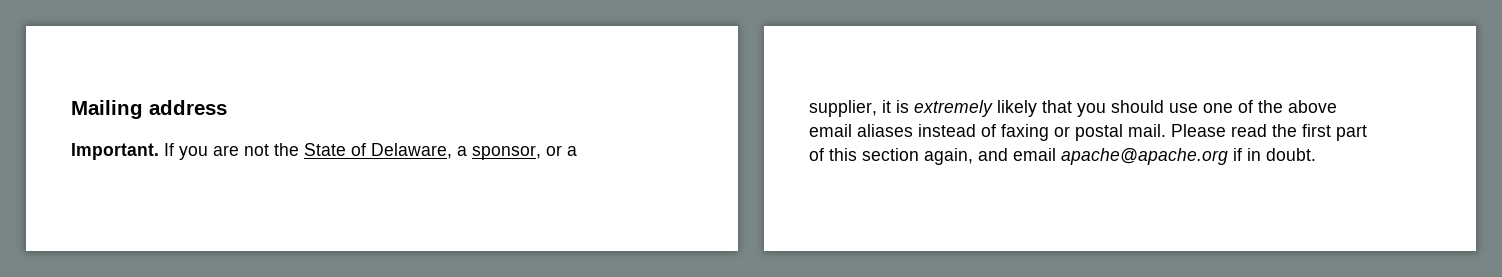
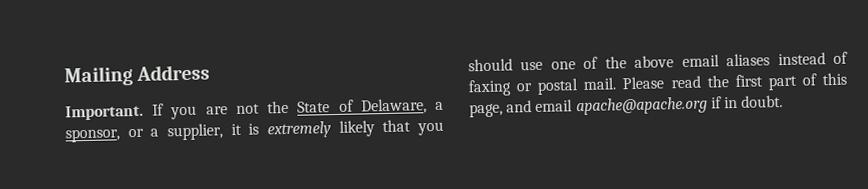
- Mailing address
+ Mailing Address
- Please read the first part of this section again, and email apache@apache.org if in doubt.
+ Please read the first part of this page, and email apache@apache.org if in doubt.

